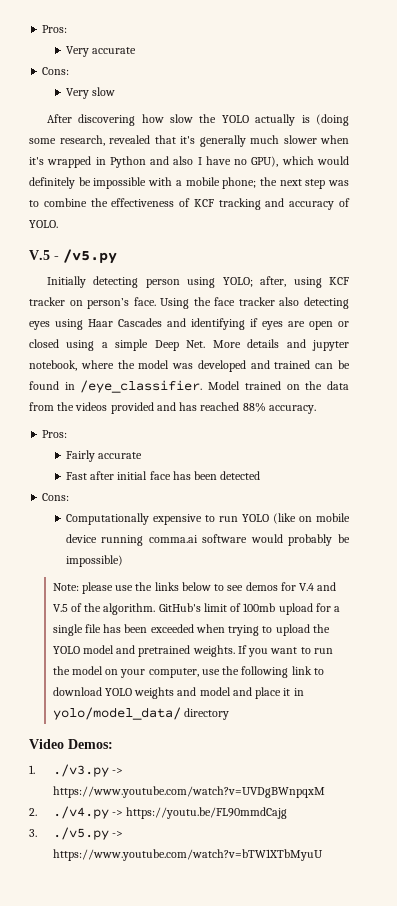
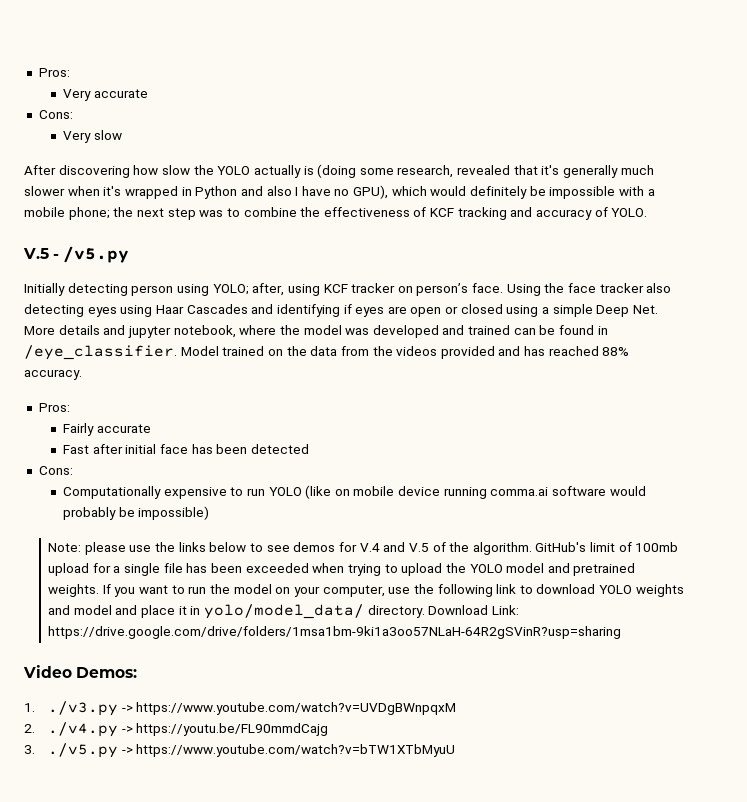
- If you want to run the model on your computer, use the following link to download YOLO weights and model and place it in yolo/model_data/ directory
+ If you want to run the model on your computer, use the following link to download YOLO weights and model and place it in yolo/model_data/ directory. Download Link: https://drive.google.com/drive/folders/1msa1bm-9ki1a3oo57NLaH-64R2gSVinR?usp=sharing

